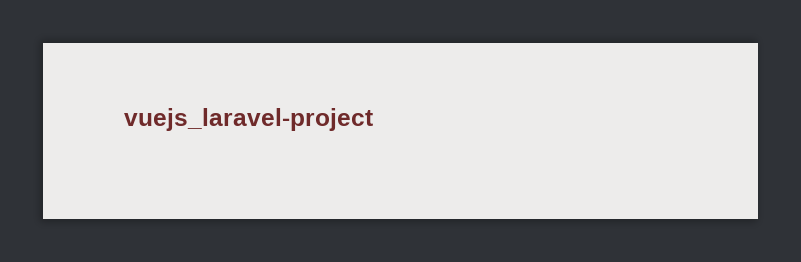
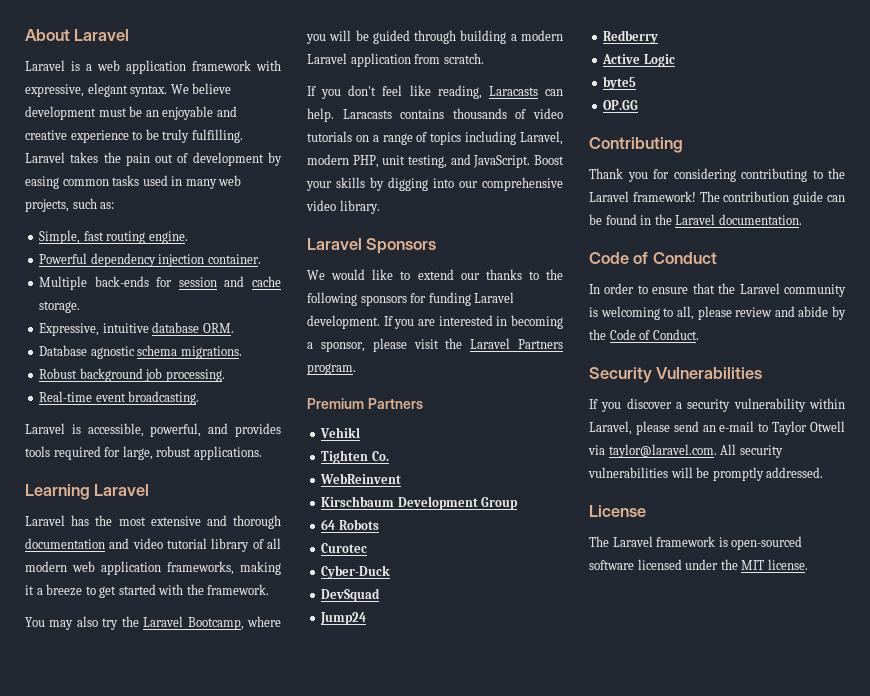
- vuejs_laravel-project
+ About Laravel
+ Laravel is a web application framework with expressive, elegant syntax. We believe development must be an enjoyable and creative experience to be truly fulfilling. Laravel takes the pain out of development by easing common tasks used in many web projects, such as:
+ Simple, fast routing engine.
+ Powerful dependency injection container.
+ Multiple back-ends for session and cache storage.
+ Expressive, intuitive database ORM.
+ Database agnostic schema migrations.
+ Robust background job processing.
+ Real-time event broadcasting.
+ Laravel is accessible, powerful, and provides tools required for large, robust applications.
+ Learning Laravel
+ Laravel has the most extensive and thorough documentation and video tutorial library of all modern web application frameworks, making it a breeze to get started with the framework.
+ You may also try the Laravel Bootcamp, where you will be guided through building a modern Laravel application from scratch.
+ If you don't feel like reading, Laracasts can help. Laracasts contains thousands of video tutorials on a range of topics including Laravel, modern PHP, unit testing, and JavaScript. Boost your skills by digging into our comprehensive video library.
+ Laravel Sponsors
+ We would like to extend our thanks to the following sponsors for funding Laravel development. If you are interested in becoming a sponsor, please visit the Laravel Partners program.
+ Premium Partners
+ Vehikl
+ Tighten Co.
+ WebReinvent
+ Kirschbaum Development Group
+ 64 Robots
+ Curotec
+ Cyber-Duck
+ DevSquad
+ Jump24
+ Redberry
+ Active Logic
+ byte5
+ OP.GG
+ Contributing
+ Thank you for considering contributing to the Laravel framework! The contribution guide can be found in the Laravel documentation.
+ Code of Conduct
+ In order to ensure that the Laravel community is welcoming to all, please review and abide by the Code of Conduct.
+ Security Vulnerabilities
+ If you discover a security vulnerability within Laravel, please send an e-mail to Taylor Otwell via taylor@laravel.com. All security vulnerabilities will be promptly addressed.
+ License
+ The Laravel framework is open-sourced software licensed under the MIT license.

